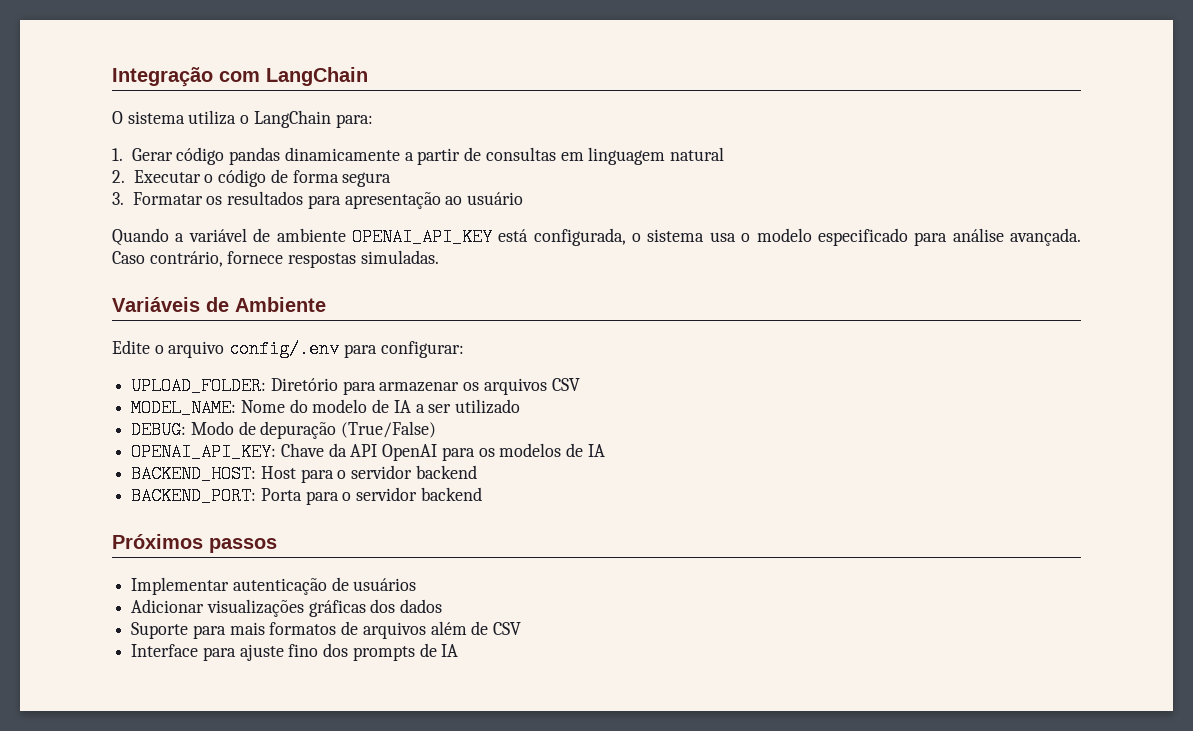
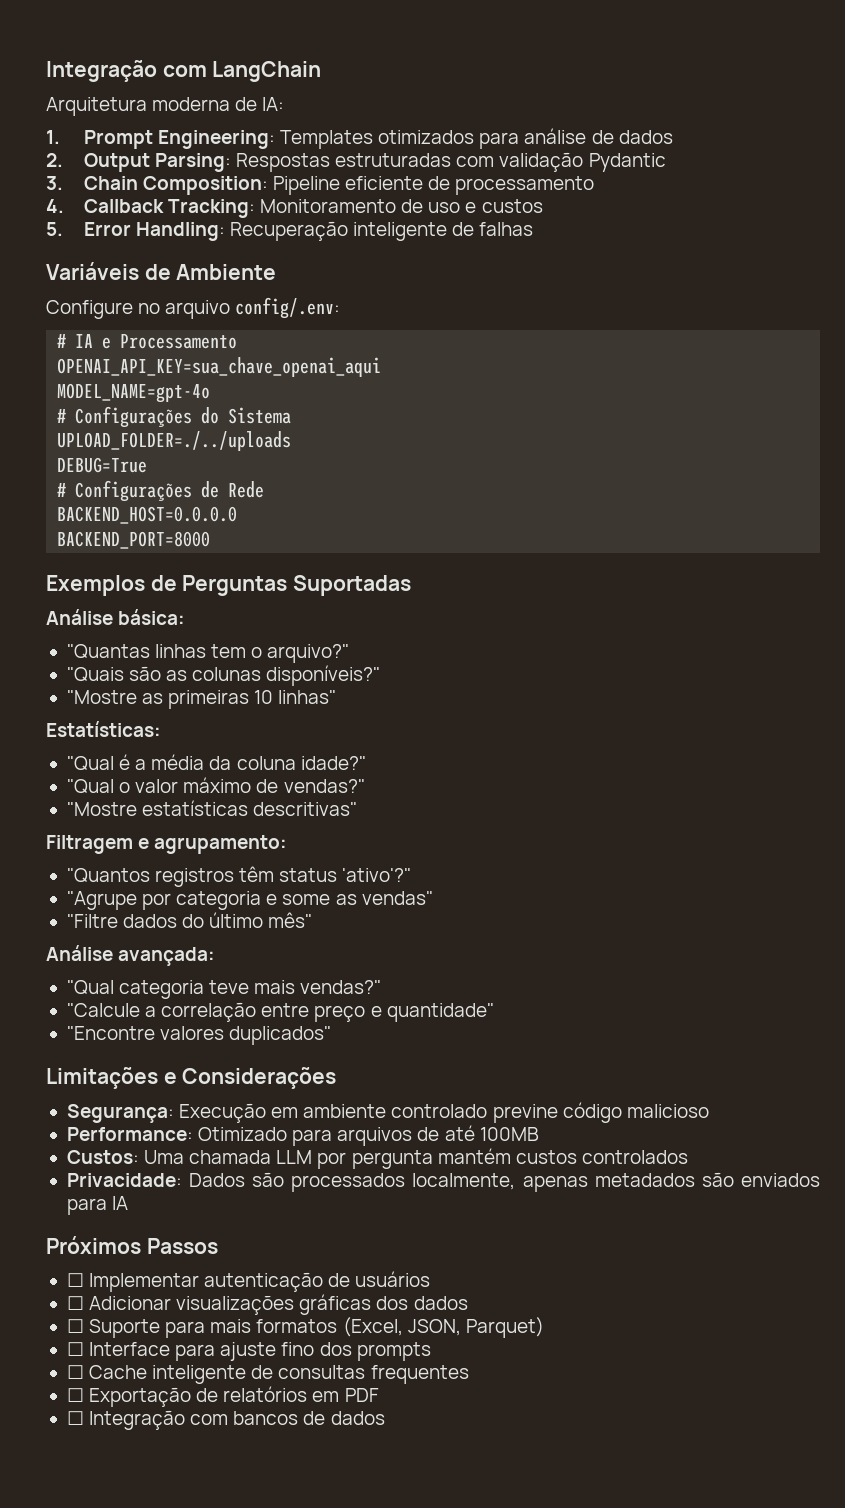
- O sistema utiliza o LangChain para:
- 1. Gerar código pandas dinamicamente a partir de consultas em linguagem natural
- 2. Executar o código de forma segura
- 3. Formatar os resultados para apresentação ao usuário
- Quando a variável de ambiente OPENAI_API_KEY está configurada, o sistema usa o modelo especificado para análise avançada. Caso contrário, fornece respostas simuladas.
+ Arquitetura moderna de IA:
+ 1. Prompt Engineering: Templates otimizados para análise de dados
+ 2. Output Parsing: Respostas estruturadas com validação Pydantic
+ 3. Chain Composition: Pipeline eficiente de processamento
+ 4. Callback Tracking: Monitoramento de uso e custos
+ 5. Error Handling: Recuperação inteligente de falhas
  Variáveis de Ambiente
- Edite o arquivo config/.env para configurar:
- UPLOAD_FOLDER: Diretório para armazenar os arquivos CSV
- MODEL_NAME: Nome do modelo de IA a ser utilizado
- DEBUG: Modo de depuração (True/False)
- OPENAI_API_KEY: Chave da API OpenAI para os modelos de IA
- BACKEND_HOST: Host para o servidor backend
- BACKEND_PORT: Porta para o servidor backend
- Próximos passos
- Implementar autenticação de usuários
+ Configure no arquivo config/.env:
+ # IA e Processamento
+ OPENAI_API_KEY=sua_chave_openai_aqui
+ MODEL_NAME=gpt-4o
+ # Configurações do Sistema
+ UPLOAD_FOLDER=./../uploads
+ DEBUG=True
+ # Configurações de Rede
+ BACKEND_HOST=0.0.0.0
+ BACKEND_PORT=8000
+ Exemplos de Perguntas Suportadas
+ Análise básica:
+ "Quantas linhas tem o arquivo?"
+ "Quais são as colunas disponíveis?"
+ "Mostre as primeiras 10 linhas"
+ Estatísticas:
+ "Qual é a média da coluna idade?"
+ "Qual o valor máximo de vendas?"
+ "Mostre estatísticas descritivas"
+ Filtragem e agrupamento:
+ "Quantos registros têm status 'ativo'?"
+ "Agrupe por categoria e some as vendas"
+ "Filtre dados do último mês"
+ Análise avançada:
+ "Qual categoria teve mais vendas?"
+ "Calcule a correlação entre preço e quantidade"
+ "Encontre valores duplicados"
+ Limitações e Considerações
+ Segurança: Execução em ambiente controlado previne código malicioso
+ Performance: Otimizado para arquivos de até 100MB
+ Custos: Uma chamada LLM por pergunta mantém custos controlados
+ Privacidade: Dados são processados localmente, apenas metadados são enviados para IA
+ Próximos Passos
+ ☐ Implementar autenticação de usuários
- Adicionar visualizações gráficas dos dados
+ ☐ Adicionar visualizações gráficas dos dados
- Suporte para mais formatos de arquivos além de CSV
- Interface para ajuste fino dos prompts de IA
+ ☐ Suporte para mais formatos (Excel, JSON, Parquet)
+ ☐ Interface para ajuste fino dos prompts
+ ☐ Cache inteligente de consultas frequentes
+ ☐ Exportação de relatórios em PDF
+ ☐ Integração com bancos de dados

